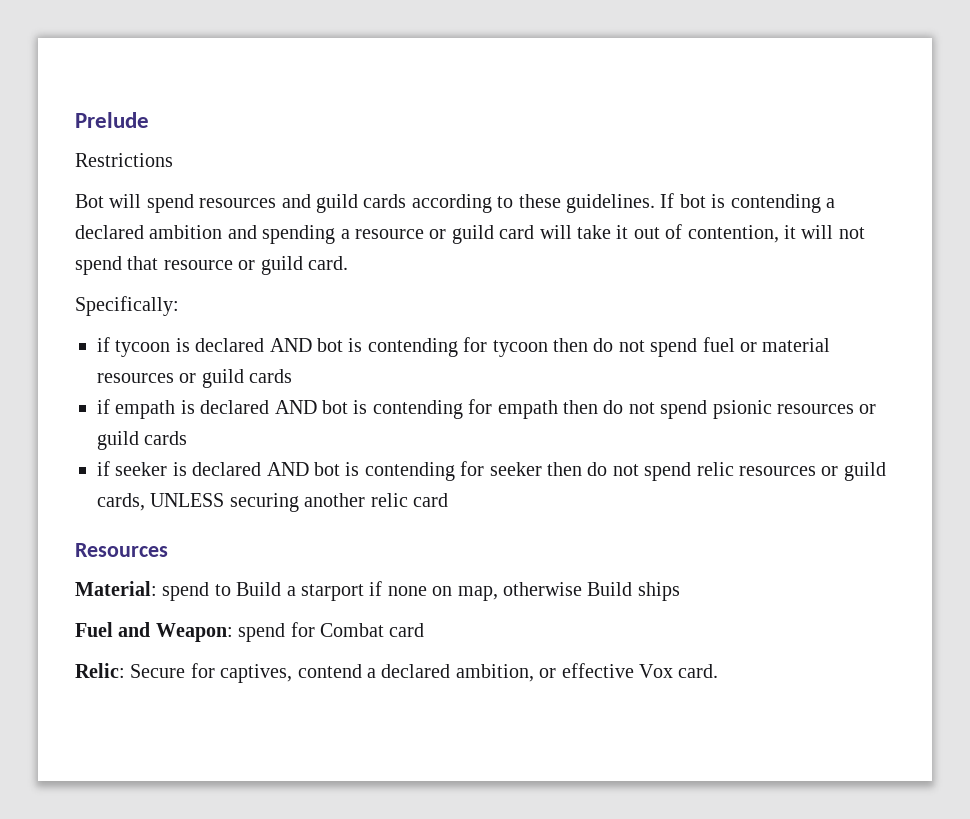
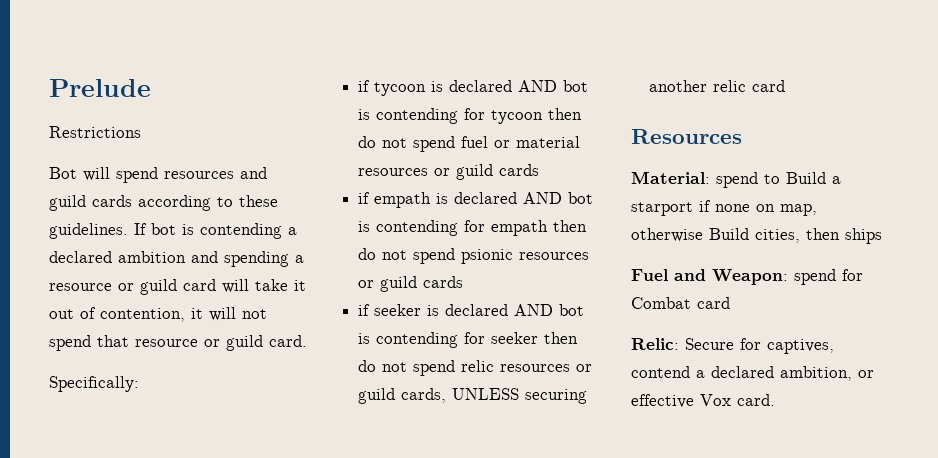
- Material: spend to Build a starport if none on map, otherwise Build ships
+ Material: spend to Build a starport if none on map, otherwise Build cities, then ships

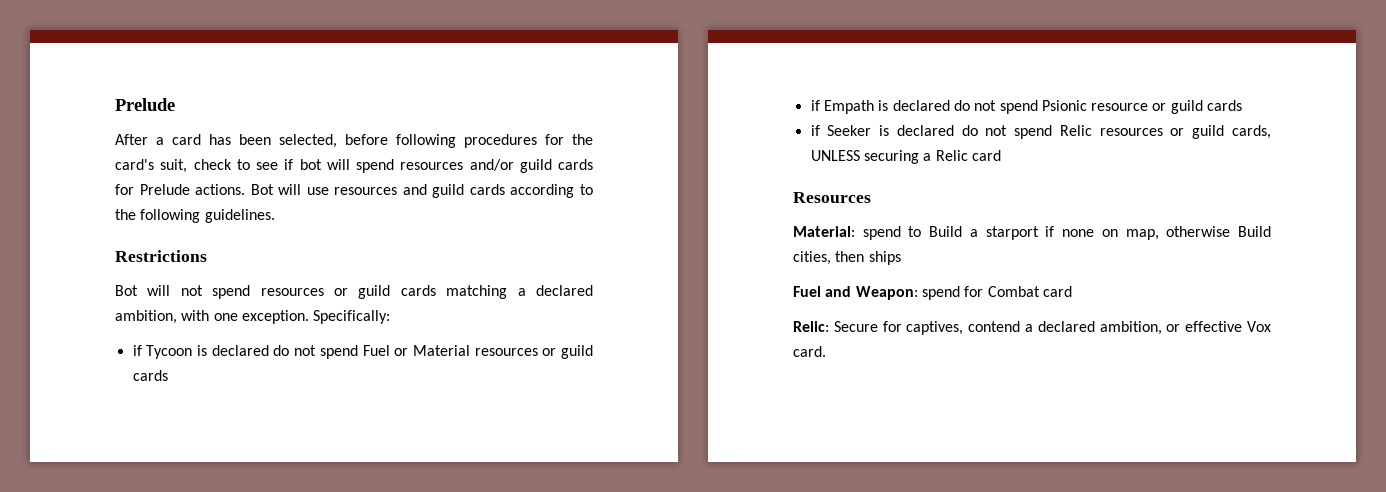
+ After a card has been selected, before following procedures for the card's suit, check to see if bot will spend resources and/or guild cards for Prelude actions. Bot will use resources and guild cards according to the following guidelines.
  Restrictions
- Bot will spend resources and guild cards according to these guidelines. If bot is contending a declared ambition and spending a resource or guild card will take it out of contention, it will not spend that resource or guild card.
- Specifically:
+ Bot will not spend resources or guild cards matching a declared ambition, with one exception. Specifically:
- if tycoon is declared AND bot is contending for tycoon then do not spend fuel or material resources or guild cards
- if empath is declared AND bot is contending for empath then do not spend psionic resources or guild cards
- if seeker is declared AND bot is contending for seeker then do not spend relic resources or guild cards, UNLESS securing another relic card
+ if Tycoon is declared do not spend Fuel or Material resources or guild cards
+ if Empath is declared do not spend Psionic resource or guild cards
+ if Seeker is declared do not spend Relic resources or guild cards, UNLESS securing a Relic card

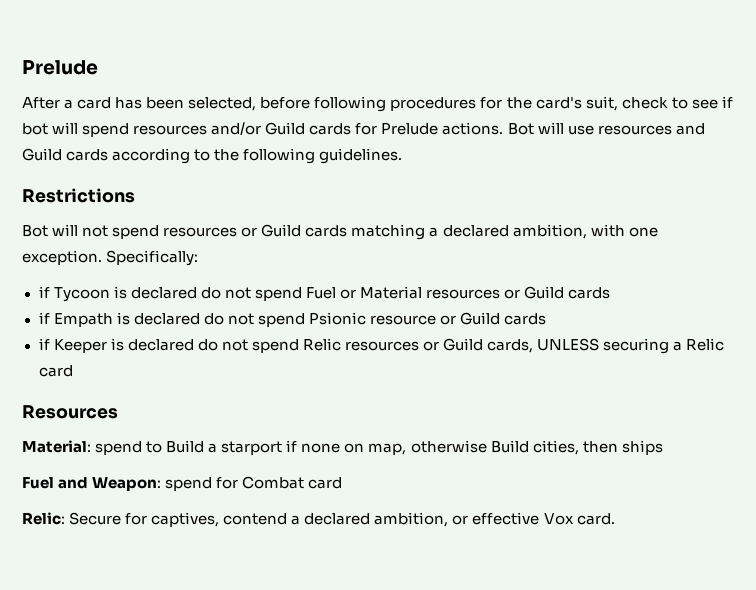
- After a card has been selected, before following procedures for the card's suit, check to see if bot will spend resources and/or guild cards for Prelude actions.
+ After a card has been selected, before following procedures for the card's suit, check to see if bot will spend resources and/or Guild cards for Prelude actions.
- Bot will use resources and guild cards according to the following guidelines.
+ Bot will use resources and Guild cards according to the following guidelines.
- Bot will not spend resources or guild cards matching a declared ambition, with one exception.
+ Bot will not spend resources or Guild cards matching a declared ambition, with one exception.
- if Tycoon is declared do not spend Fuel or Material resources or guild cards
+ if Tycoon is declared do not spend Fuel or Material resources or Guild cards
- if Empath is declared do not spend Psionic resource or guild cards
- if Seeker is declared do not spend Relic resources or guild cards, UNLESS securing a Relic card
+ if Empath is declared do not spend Psionic resource or Guild cards
+ if Keeper is declared do not spend Relic resources or Guild cards, UNLESS securing a Relic card

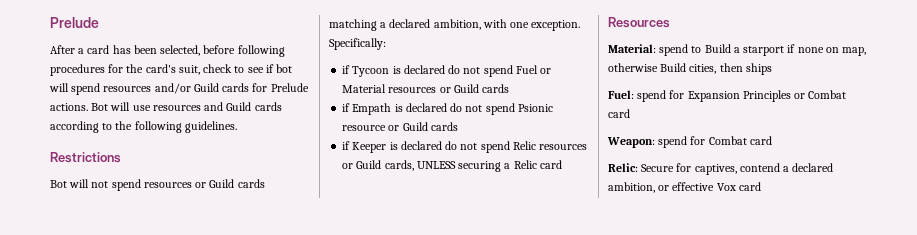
- Fuel and Weapon: spend for Combat card
+ Fuel: spend for Expansion Principles or Combat card
+ Weapon: spend for Combat card
- Relic: Secure for captives, contend a declared ambition, or effective Vox card.
+ Relic: Secure for captives, contend a declared ambition, or effective Vox card

